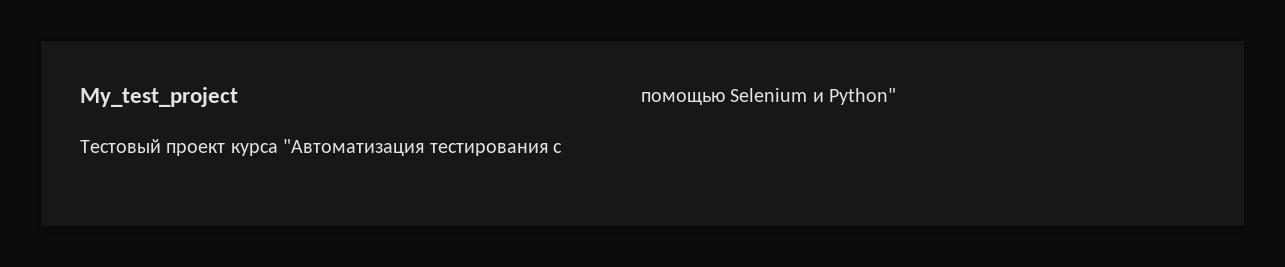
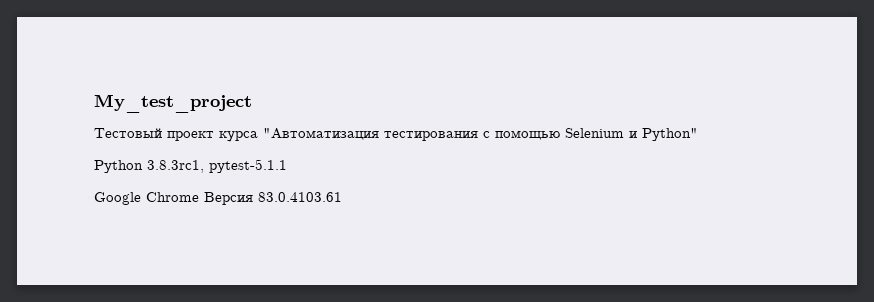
+ Python 3.8.3rc1, pytest-5.1.1
+ Google Chrome Версия 83.0.4103.61

